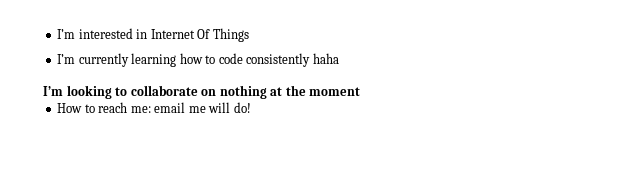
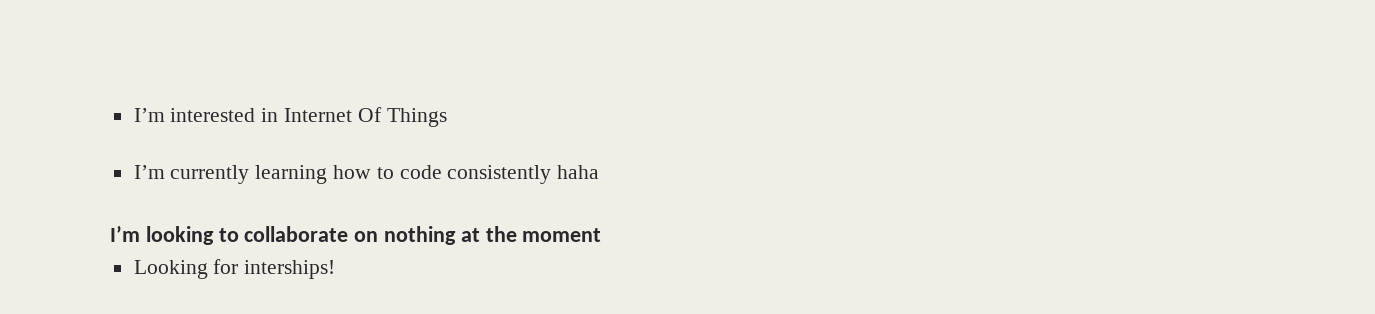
- How to reach me: email me will do!
+ Looking for interships!

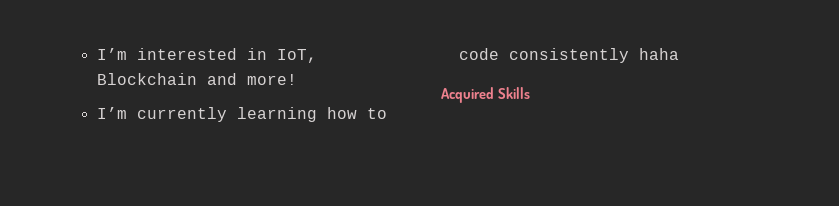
- I’m interested in Internet Of Things
+ I’m interested in IoT, Blockchain and more!
- I’m looking to collaborate on nothing at the moment
- Looking for interships!
+ Acquired Skills

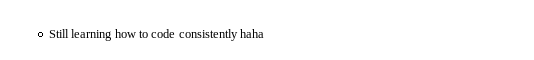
- I’m interested in IoT, Blockchain and more!
- I’m currently learning how to code consistently haha
+ Still learning how to code consistently haha
- Acquired Skills

